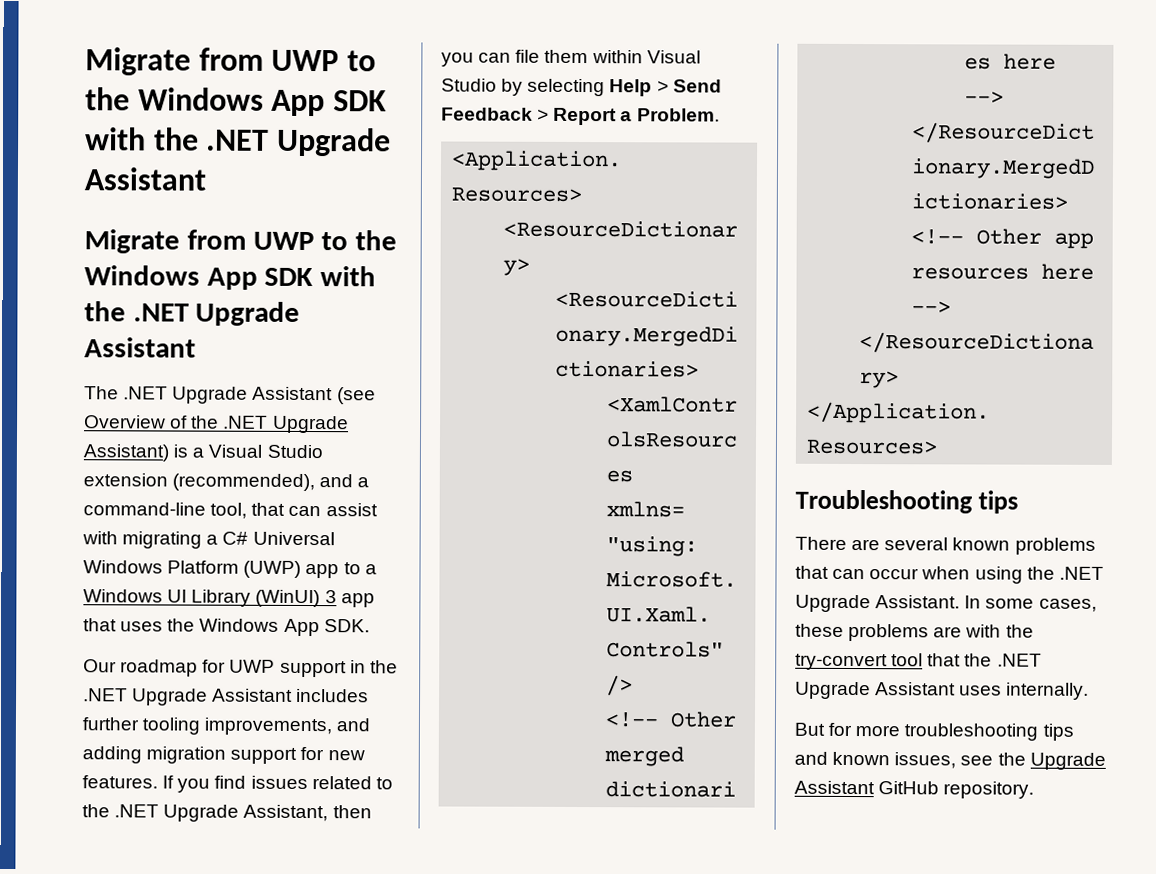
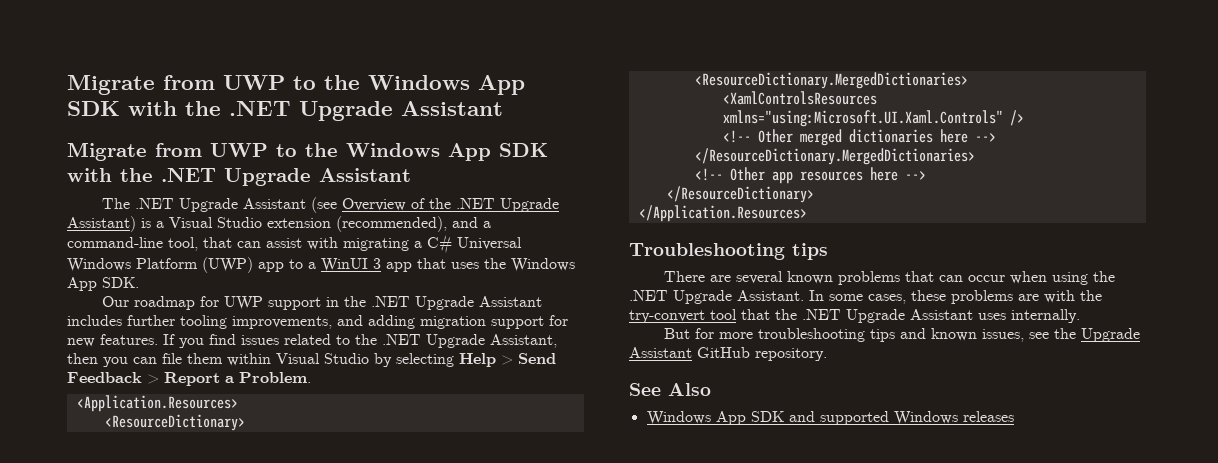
- The .NET Upgrade Assistant (see Overview of the .NET Upgrade Assistant) is a Visual Studio extension (recommended), and a command-line tool, that can assist with migrating a C# Universal Windows Platform (UWP) app to a Windows UI Library (WinUI) 3 app that uses the Windows App SDK.
+ The .NET Upgrade Assistant (see Overview of the .NET Upgrade Assistant) is a Visual Studio extension (recommended), and a command-line tool, that can assist with migrating a C# Universal Windows Platform (UWP) app to a WinUI 3 app that uses the Windows App SDK.
+ See Also
+ Windows App SDK and supported Windows releases

